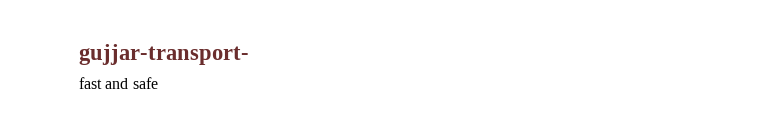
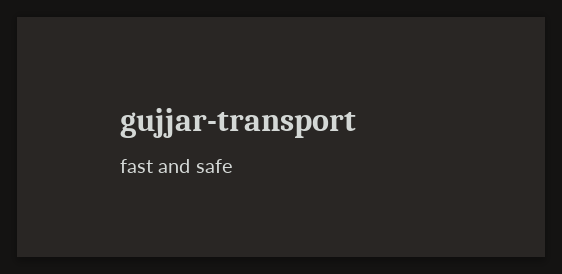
- gujjar-transport-
+ gujjar-transport

